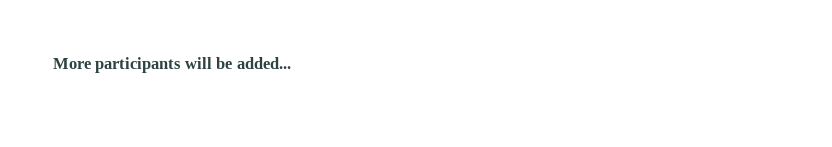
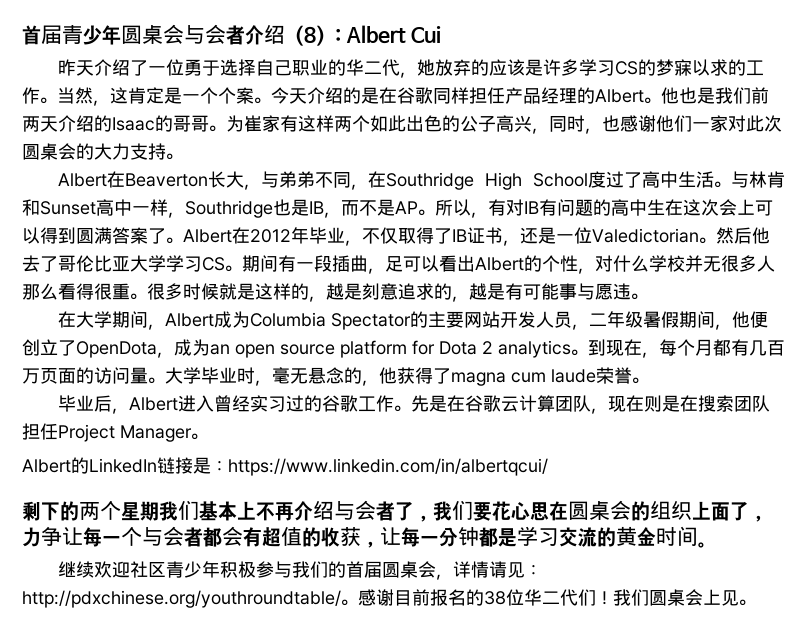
- More participants will be added...
+ 首届青少年圆桌会与会者介绍（8）: Albert Cui
+ 昨天介绍了一位勇于选择自己职业的华二代，她放弃的应该是许多学习CS的梦寐以求的工作。当然，这肯定是一个个案。今天介绍的是在谷歌同样担任产品经理的Albert。他也是我们前两天介绍的Isaac的哥哥。为崔家有这样两个如此出色的公子高兴，同时，也感谢他们一家对此次圆桌会的大力支持。
+ Albert在Beaverton长大，与弟弟不同，在Southridge High School度过了高中生活。与林肯和Sunset高中一样，Southridge也是IB，而不是AP。所以，有对IB有问题的高中生在这次会上可以得到圆满答案了。Albert在2012年毕业，不仅取得了IB证书，还是一位Valedictorian。然后他去了哥伦比亚大学学习CS。期间有一段插曲，足可以看出Albert的个性，对什么学校并无很多人那么看得很重。很多时候就是这样的，越是刻意追求的，越是有可能事与愿违。
+ 在大学期间，Albert成为Columbia Spectator的主要网站开发人员，二年级暑假期间，他便创立了OpenDota，成为an open source platform for Dota 2 analytics。到现在，每个月都有几百万页面的访问量。大学毕业时，毫无悬念的，他获得了magna cum laude荣誉。
+ 毕业后，Albert进入曾经实习过的谷歌工作。先是在谷歌云计算团队，现在则是在搜索团队担任Project Manager。
+ Albert的LinkedIn链接是：https://www.linkedin.com/in/albertqcui/
+ 剩下的两个星期我们基本上不再介绍与会者了，我们要花心思在圆桌会的组织上面了，力争让每一个与会者都会有超值的收获，让每一分钟都是学习交流的黄金时间。
+ 继续欢迎社区青少年积极参与我们的首届圆桌会，详情请见：http://pdxchinese.org/youthroundtable/。感谢目前报名的38位华二代们！我们圆桌会上见。

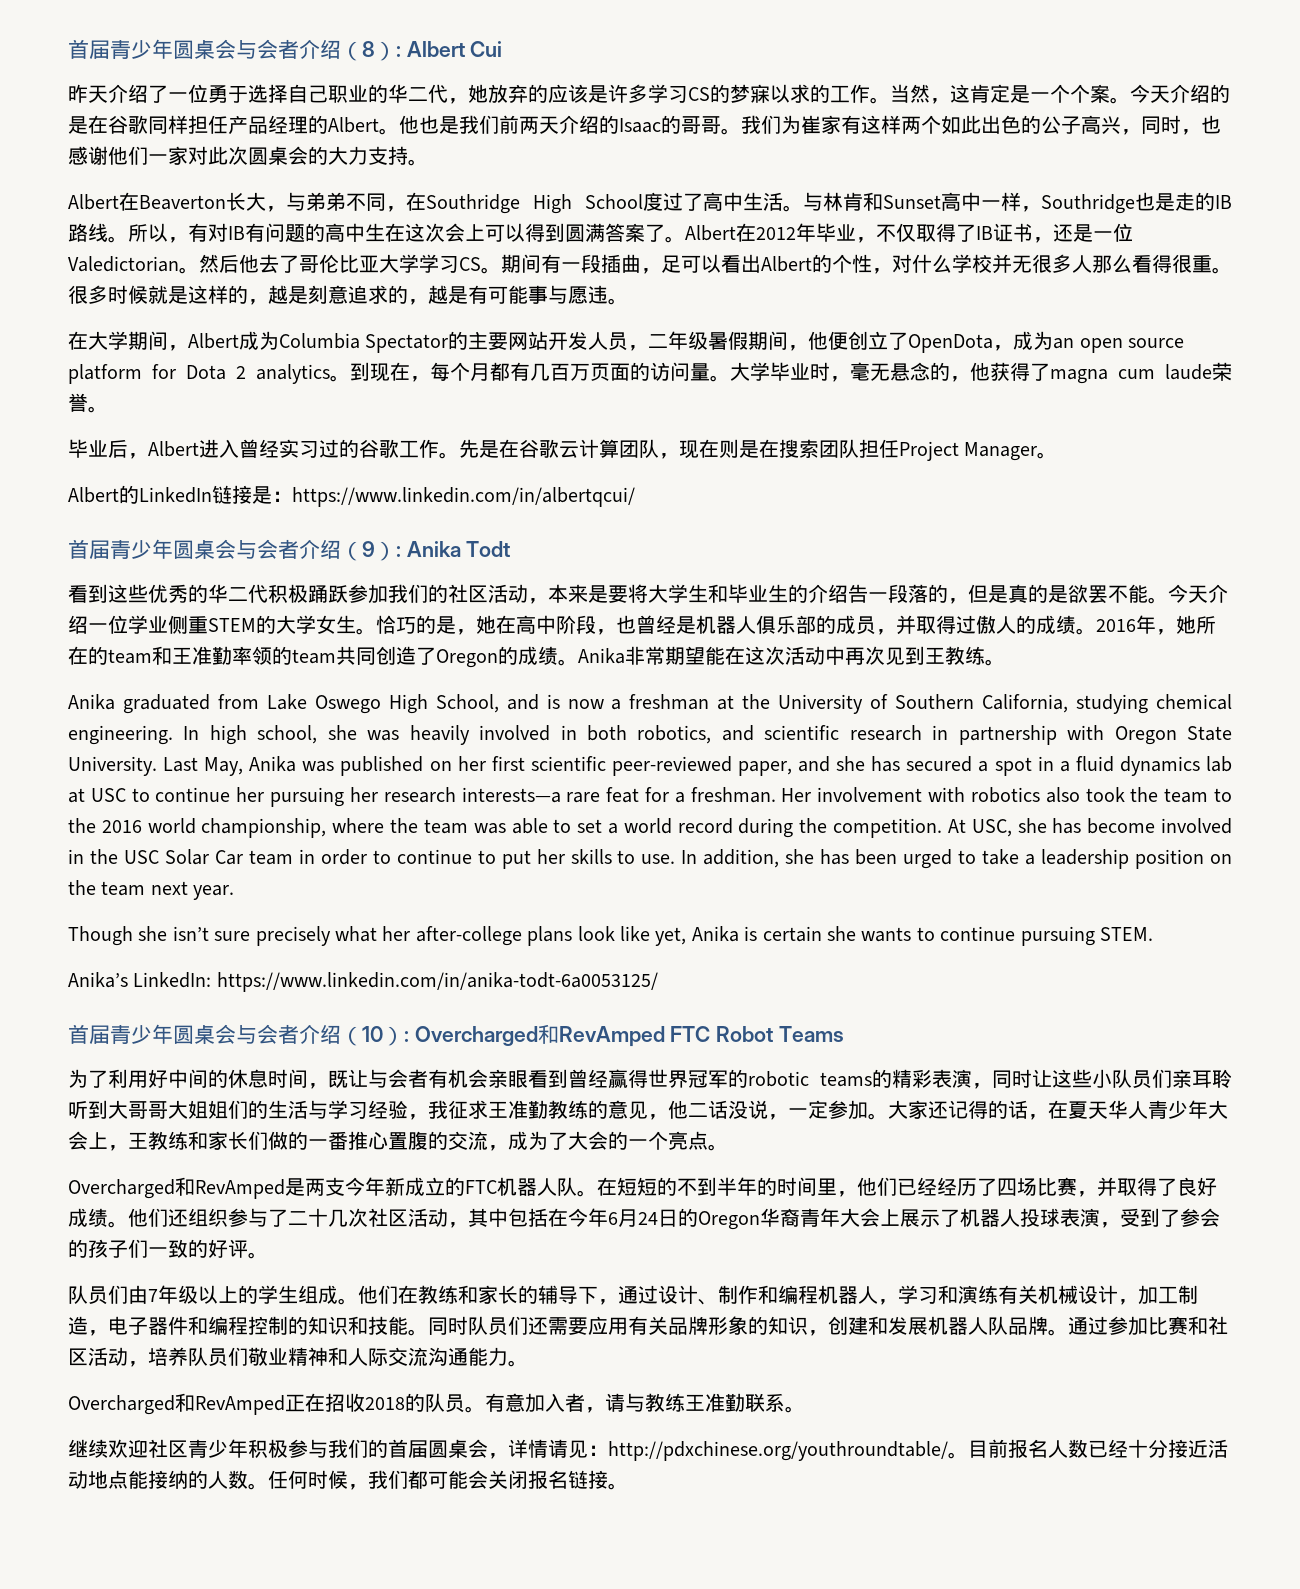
- 为崔家有这样两个如此出色的公子高兴，同时，也感谢他们一家对此次圆桌会的大力支持。
+ 我们为崔家有这样两个如此出色的公子高兴，同时，也感谢他们一家对此次圆桌会的大力支持。
- 与林肯和Sunset高中一样，Southridge也是IB，而不是AP。
+ 与林肯和Sunset高中一样，Southridge也是走的IB路线。
- 剩下的两个星期我们基本上不再介绍与会者了，我们要花心思在圆桌会的组织上面了，力争让每一个与会者都会有超值的收获，让每一分钟都是学习交流的黄金时间。
+ 首届青少年圆桌会与会者介绍（9）: Anika Todt
+ 看到这些优秀的华二代积极踊跃参加我们的社区活动，本来是要将大学生和毕业生的介绍告一段落的，但是真的是欲罢不能。今天介绍一位学业侧重STEM的大学女生。恰巧的是，她在高中阶段，也曾经是机器人俱乐部的成员，并取得过傲人的成绩。2016年，她所在的team和王准勤率领的team共同创造了Oregon的成绩。Anika非常期望能在这次活动中再次见到王教练。
+ Anika graduated from Lake Oswego High School, and is now a freshman at the University of Southern California, studying chemical engineering. In high school, she was heavily involved in both robotics, and scientific research in partnership with Oregon State University. Last May, Anika was published on her first scientific peer-reviewed paper, and she has secured a spot in a fluid dynamics lab at USC to continue her pursuing her research interests—a rare feat for a freshman. Her involvement with robotics also took the team to the 2016 world championship, where the team was able to set a world record during the competition. At USC, she has become involved in the USC Solar Car team in order to continue to put her skills to use. In addition, she has been urged to take a leadership position on the team next year.
+ Though she isn’t sure precisely what her after-college plans look like yet, Anika is certain she wants to continue pursuing STEM.
+ Anika’s LinkedIn: https://www.linkedin.com/in/anika-todt-6a0053125/
+ 首届青少年圆桌会与会者介绍（10）: Overcharged和RevAmped FTC Robot Teams
+ 为了利用好中间的休息时间，既让与会者有机会亲眼看到曾经赢得世界冠军的robotic teams的精彩表演，同时让这些小队员们亲耳聆听到大哥哥大姐姐们的生活与学习经验，我征求王准勤教练的意见，他二话没说，一定参加。大家还记得的话，在夏天华人青少年大会上，王教练和家长们做的一番推心置腹的交流，成为了大会的一个亮点。
+ Overcharged和RevAmped是两支今年新成立的FTC机器人队。在短短的不到半年的时间里，他们已经经历了四场比赛，并取得了良好成绩。他们还组织参与了二十几次社区活动，其中包括在今年6月24日的Oregon华裔青年大会上展示了机器人投球表演，受到了参会的孩子们一致的好评。
+ 队员们由7年级以上的学生组成。他们在教练和家长的辅导下，通过设计、制作和编程机器人，学习和演练有关机械设计，加工制造，电子器件和编程控制的知识和技能。同时队员们还需要应用有关品牌形象的知识，创建和发展机器人队品牌。通过参加比赛和社区活动，培养队员们敬业精神和人际交流沟通能力。
+ Overcharged和RevAmped正在招收2018的队员。有意加入者，请与教练王准勤联系。
- 感谢目前报名的38位华二代们！我们圆桌会上见。
+ 目前报名人数已经十分接近活动地点能接纳的人数。任何时候，我们都可能会关闭报名链接。

